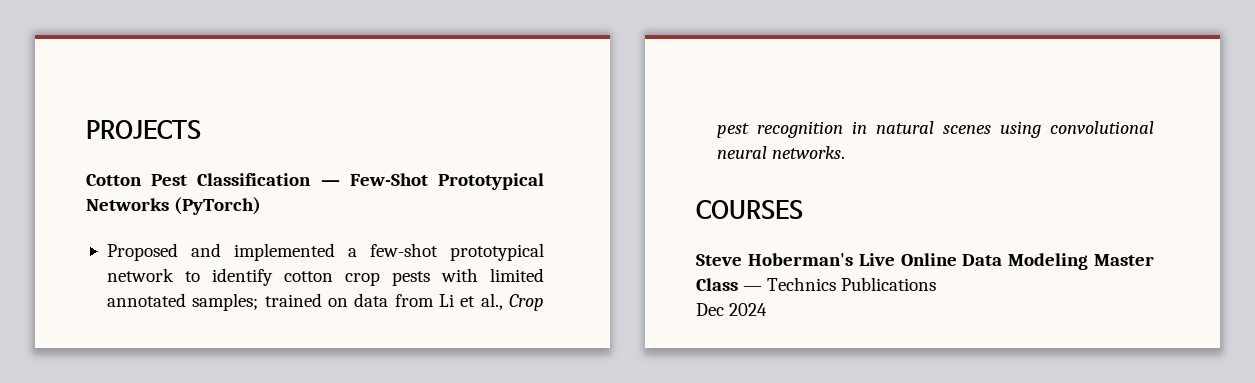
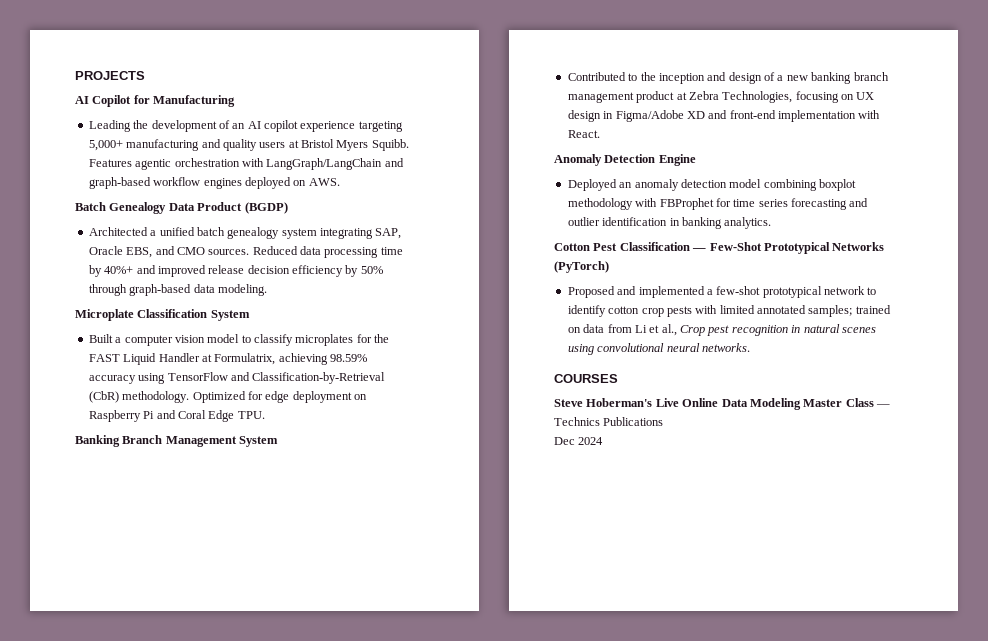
+ AI Copilot for Manufacturing
+ Leading the development of an AI copilot experience targeting 5,000+ manufacturing and quality users at Bristol Myers Squibb. Features agentic orchestration with LangGraph/LangChain and graph-based workflow engines deployed on AWS.
+ Batch Genealogy Data Product (BGDP)
+ Architected a unified batch genealogy system integrating SAP, Oracle EBS, and CMO sources. Reduced data processing time by 40%+ and improved release decision efficiency by 50% through graph-based data modeling.
+ Microplate Classification System
+ Built a computer vision model to classify microplates for the FAST Liquid Handler at Formulatrix, achieving 98.59% accuracy using TensorFlow and Classification-by-Retrieval (CbR) methodology. Optimized for edge deployment on Raspberry Pi and Coral Edge TPU.
+ Banking Branch Management System
+ Contributed to the inception and design of a new banking branch management product at Zebra Technologies, focusing on UX design in Figma/Adobe XD and front-end implementation with React.
+ Anomaly Detection Engine
+ Deployed an anomaly detection model combining boxplot methodology with FBProphet for time series forecasting and outlier identification in banking analytics.

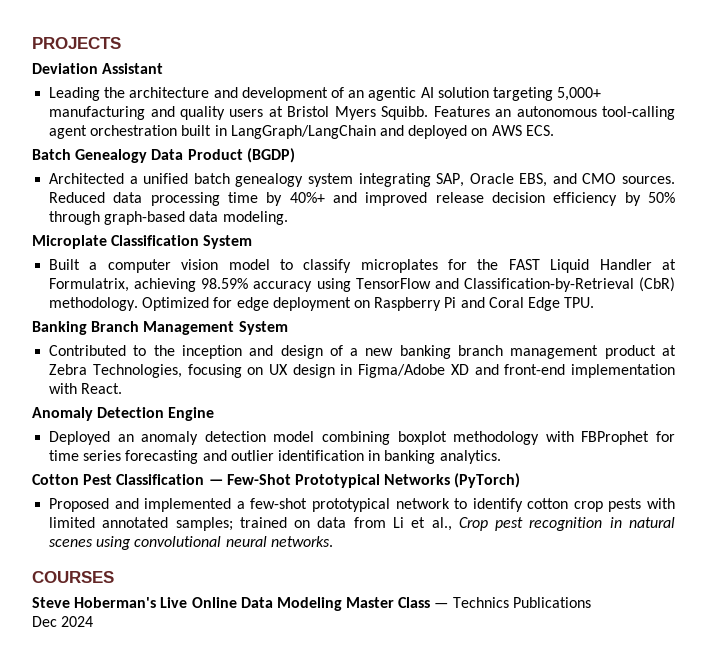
- AI Copilot for Manufacturing
+ Deviation Assistant
- Leading the development of an AI copilot experience targeting 5,000+ manufacturing and quality users at Bristol Myers Squibb.
+ Leading the architecture and development of an agentic AI solution targeting 5,000+ manufacturing and quality users at Bristol Myers Squibb.
- Features agentic orchestration with LangGraph/LangChain and graph-based workflow engines deployed on AWS.
+ Features an autonomous tool-calling agent orchestration built in LangGraph/LangChain and deployed on AWS ECS.

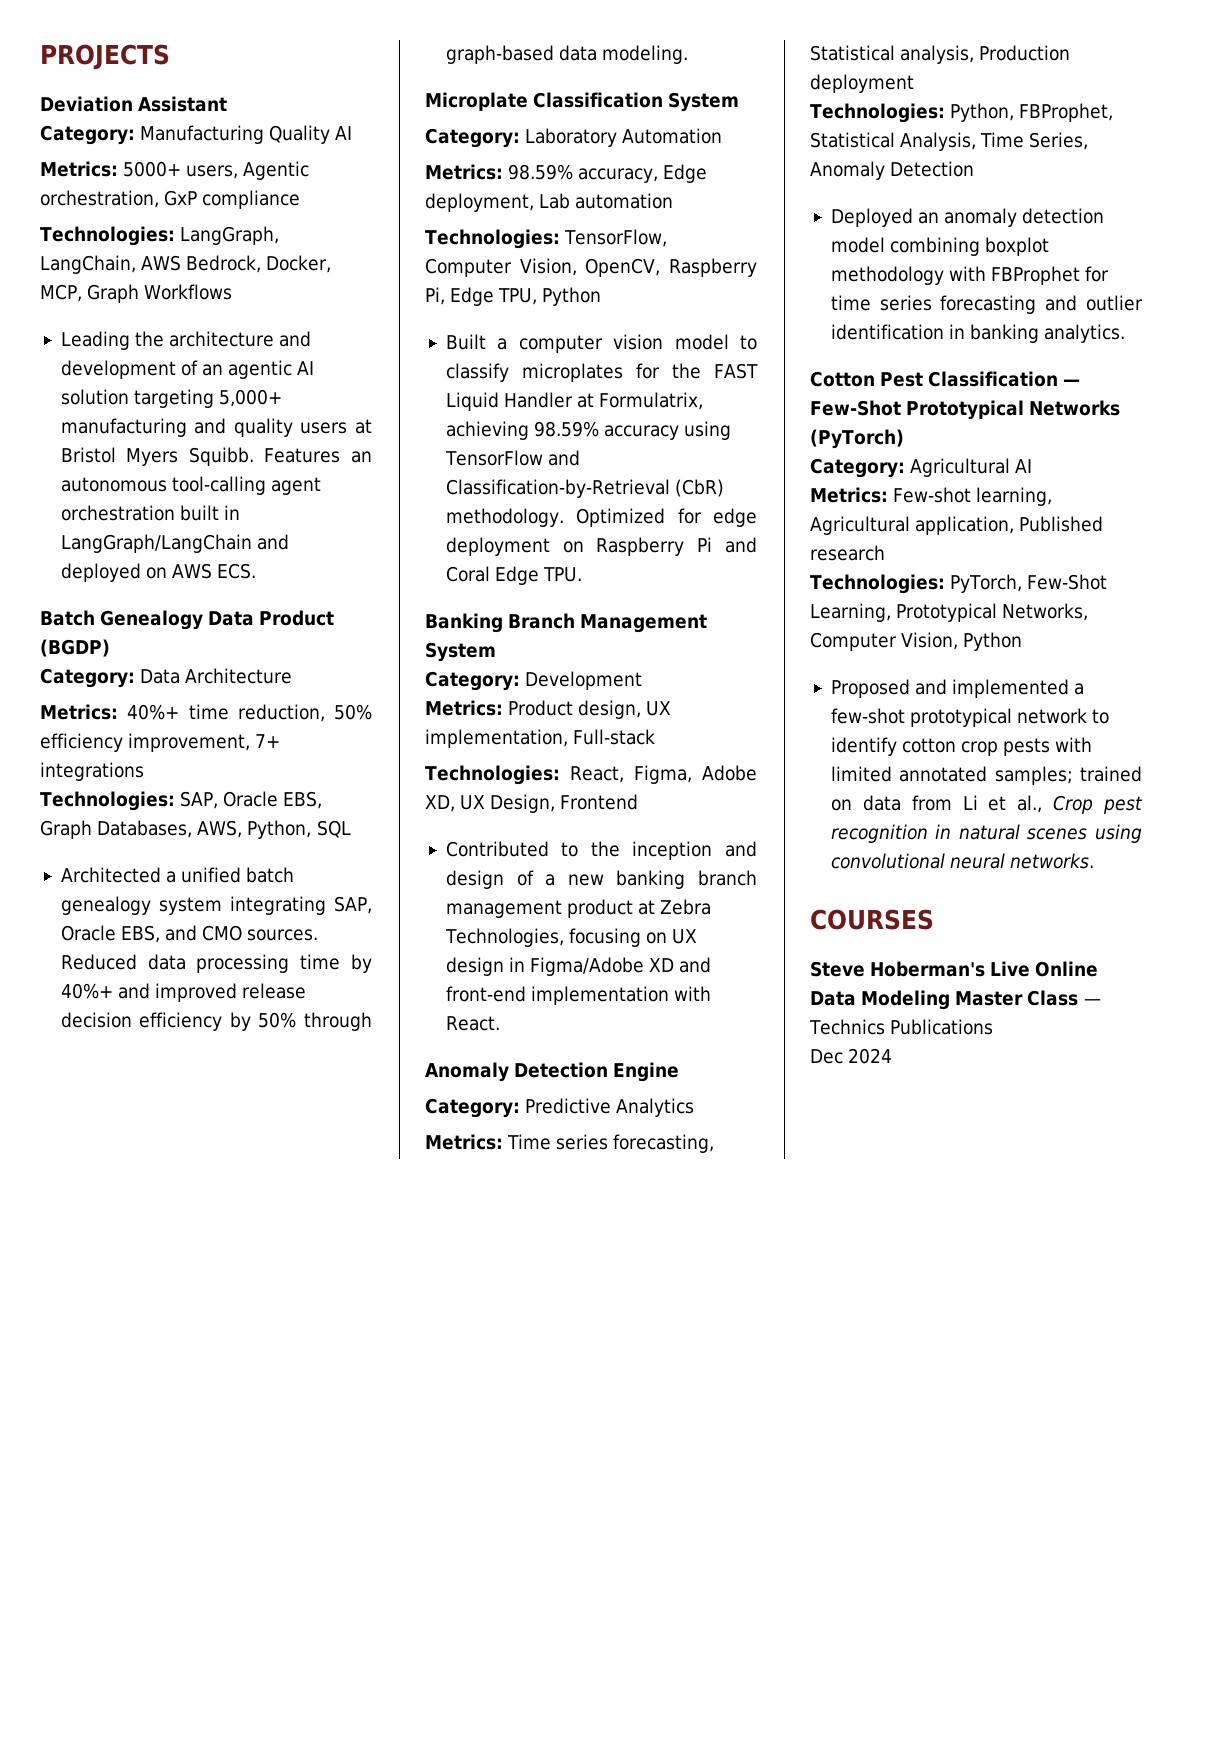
+ Category: Manufacturing Quality AI
+ Metrics: 5000+ users, Agentic orchestration, GxP compliance
+ Technologies: LangGraph, LangChain, AWS Bedrock, Docker, MCP, Graph Workflows
+ Category: Data Architecture
+ Metrics: 40%+ time reduction, 50% efficiency improvement, 7+ integrations
+ Technologies: SAP, Oracle EBS, Graph Databases, AWS, Python, SQL
+ Category: Laboratory Automation
+ Metrics: 98.59% accuracy, Edge deployment, Lab automation
+ Technologies: TensorFlow, Computer Vision, OpenCV, Raspberry Pi, Edge TPU, Python
+ Category: Development
+ Metrics: Product design, UX implementation, Full-stack
+ Technologies: React, Figma, Adobe XD, UX Design, Frontend
+ Category: Predictive Analytics
+ Metrics: Time series forecasting, Statistical analysis, Production deployment
+ Technologies: Python, FBProphet, Statistical Analysis, Time Series, Anomaly Detection
+ Category: Agricultural AI
+ Metrics: Few-shot learning, Agricultural application, Published research
+ Technologies: PyTorch, Few-Shot Learning, Prototypical Networks, Computer Vision, Python

